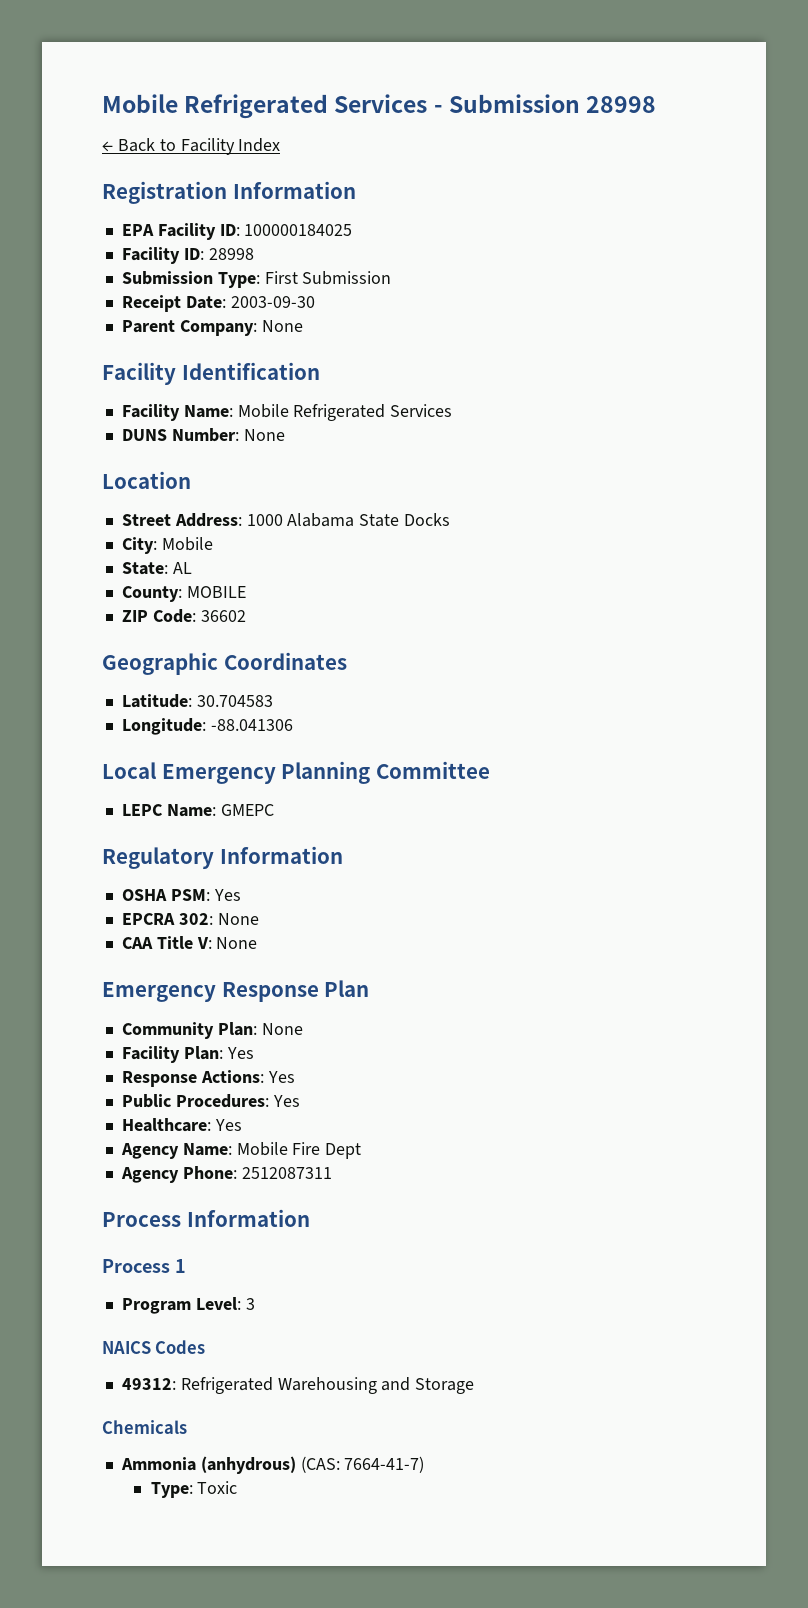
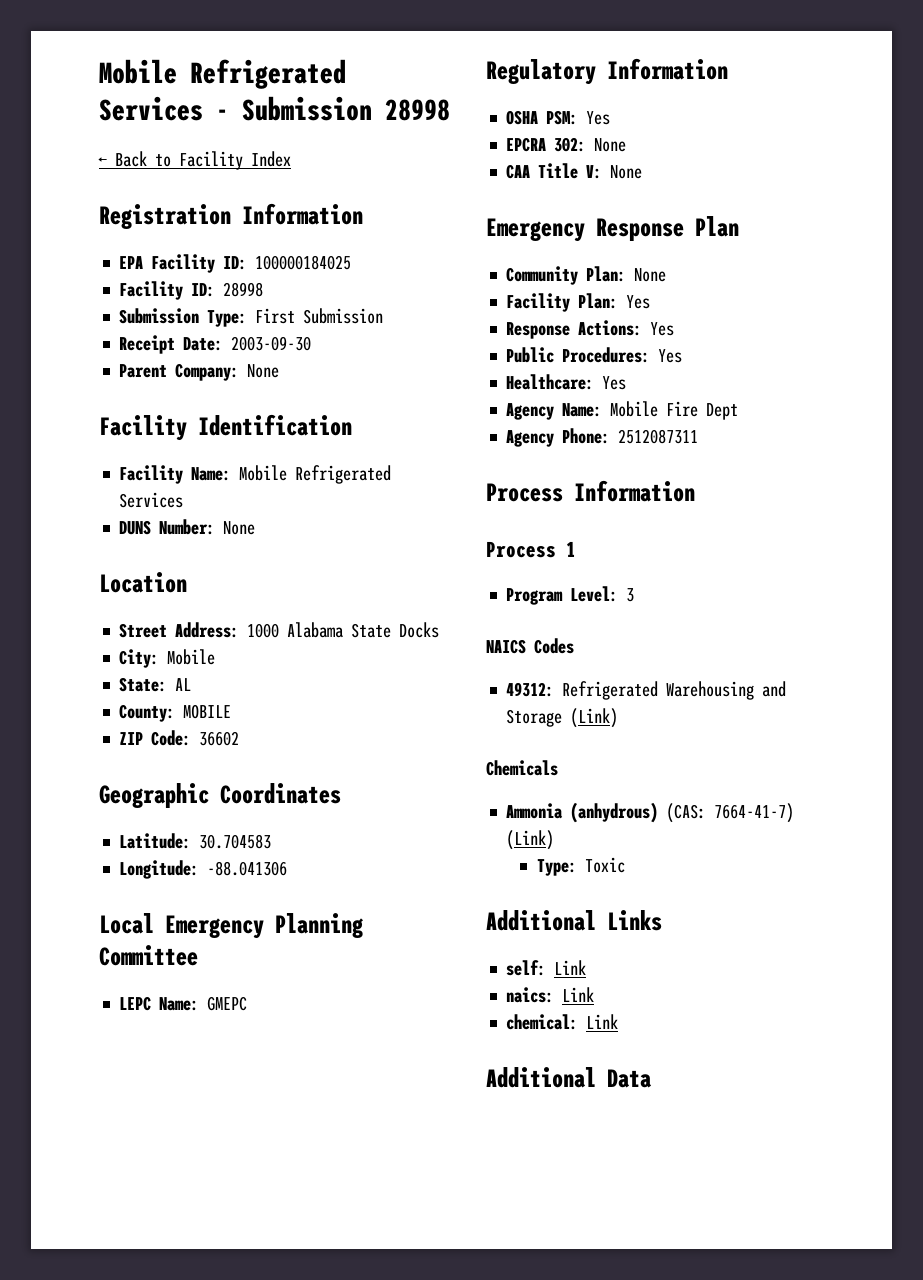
- 49312: Refrigerated Warehousing and Storage
+ 49312: Refrigerated Warehousing and Storage (Link)
- Ammonia (anhydrous) (CAS: 7664-41-7)
+ Ammonia (anhydrous) (CAS: 7664-41-7) (Link)
+ Additional Links
+ self: Link
+ naics: Link
+ chemical: Link
+ Additional Data

